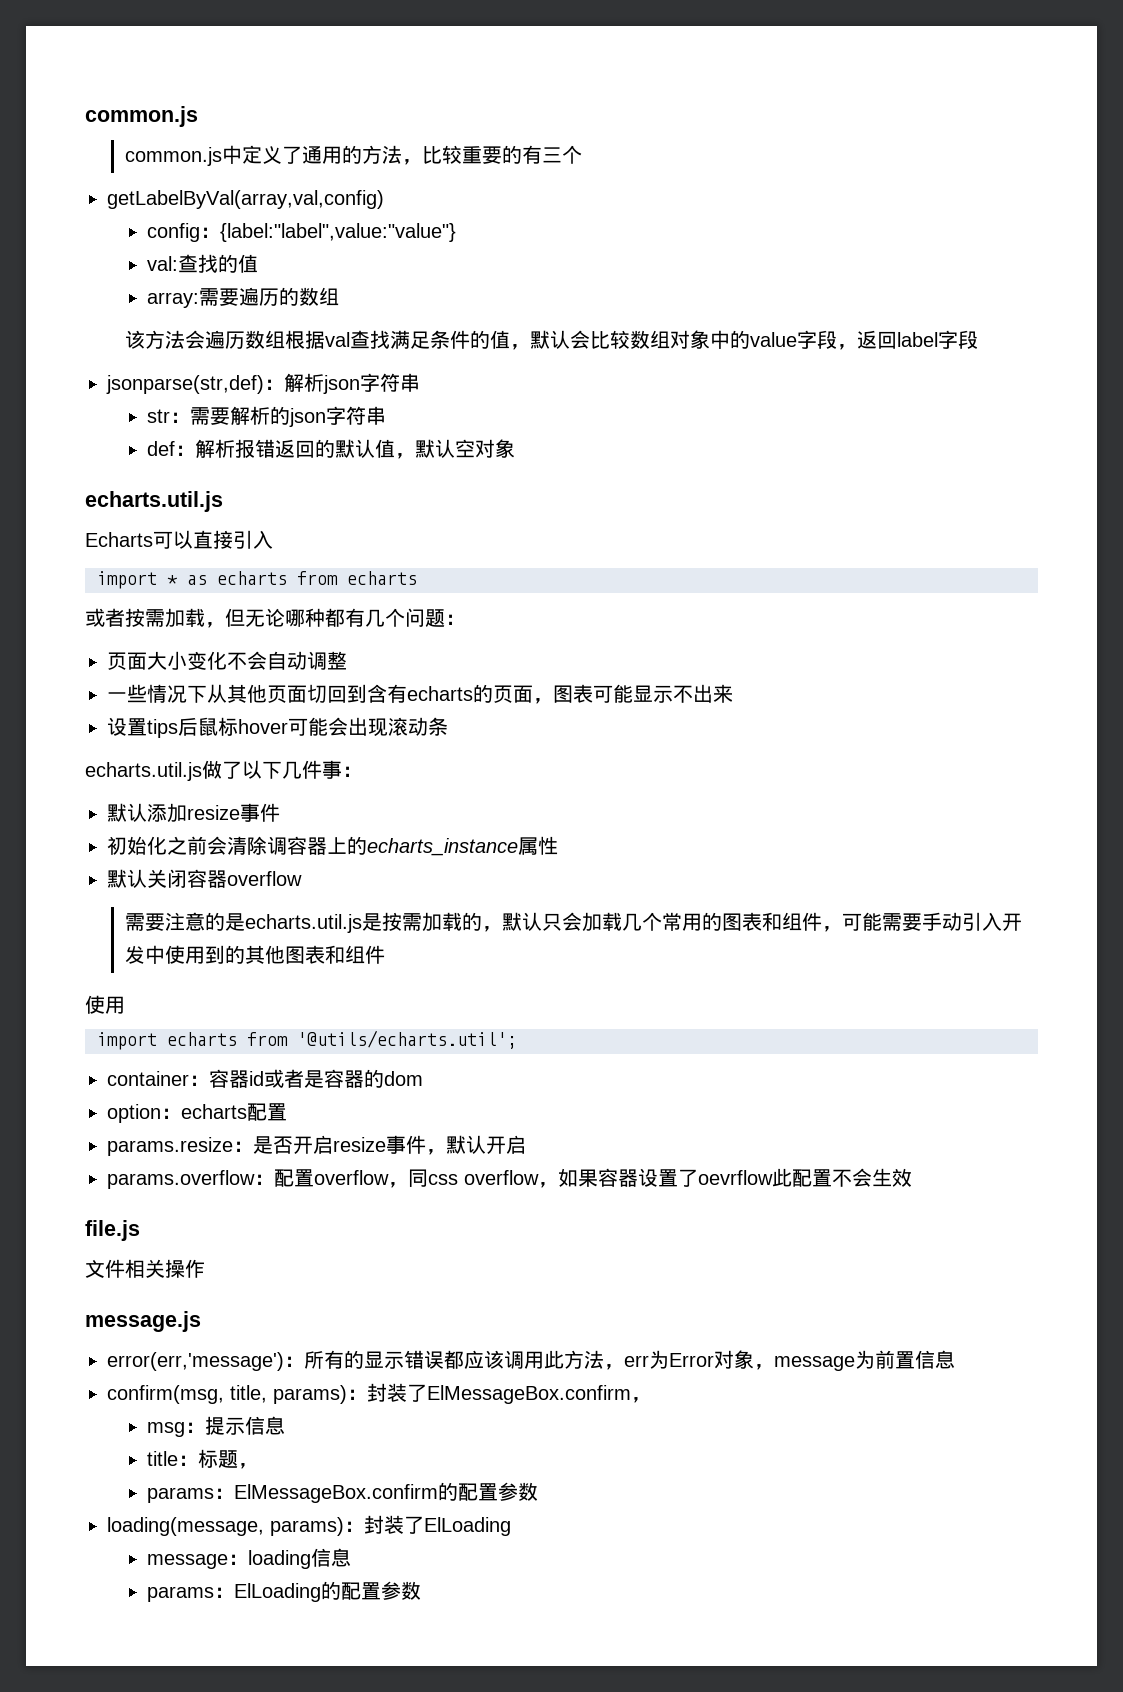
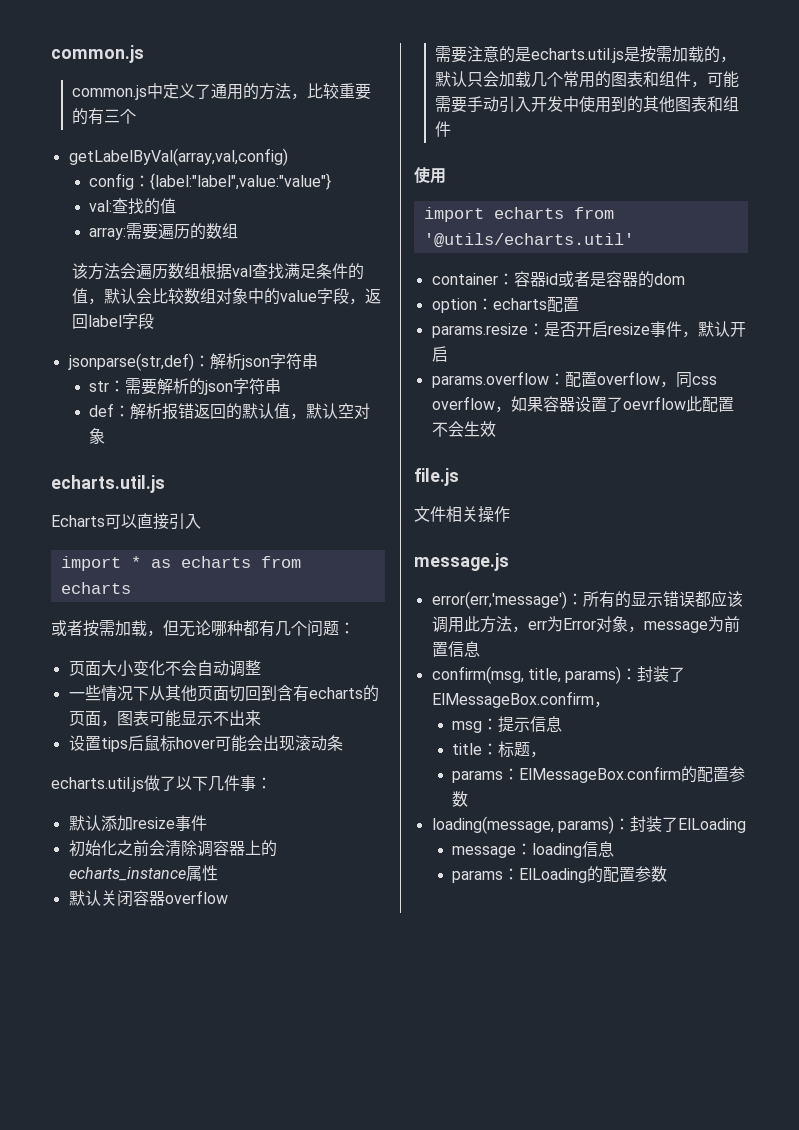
- import echarts from '@utils/echarts.util';
+ import echarts from '@utils/echarts.util'

